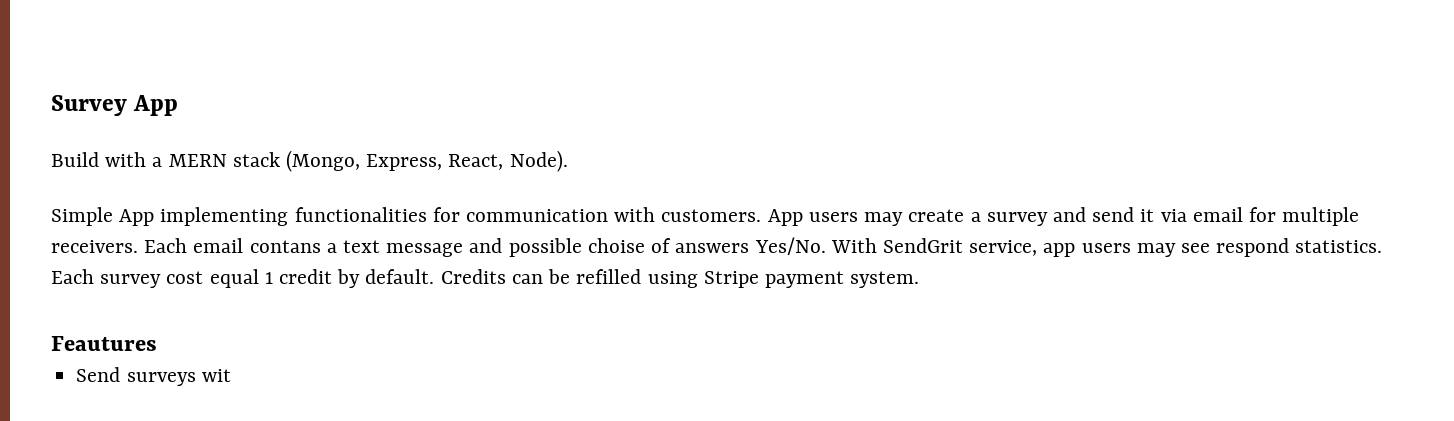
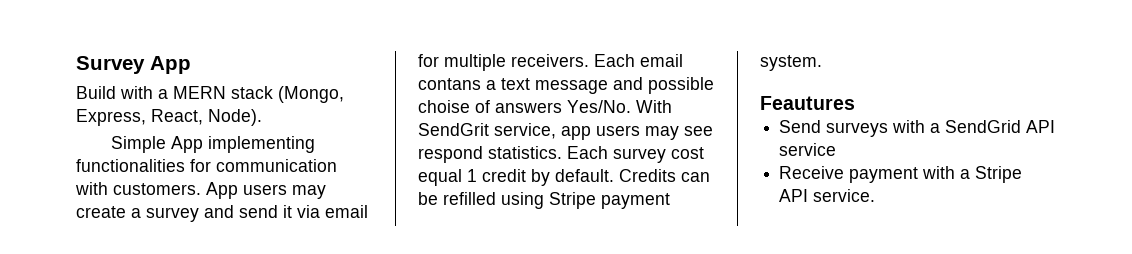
- Send surveys wit
+ Send surveys with a SendGrid API service
+ Receive payment with a Stripe API service.

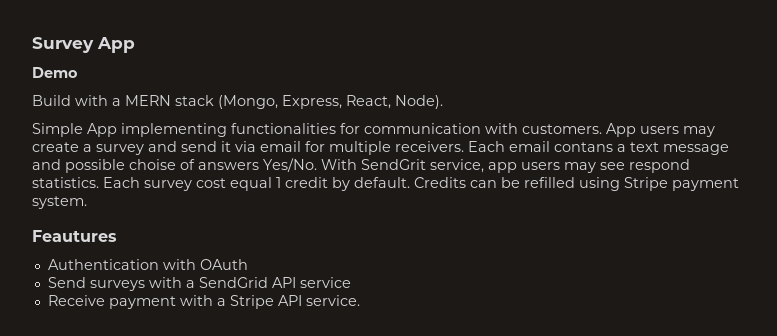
+ Demo
+ Authentication with OAuth

